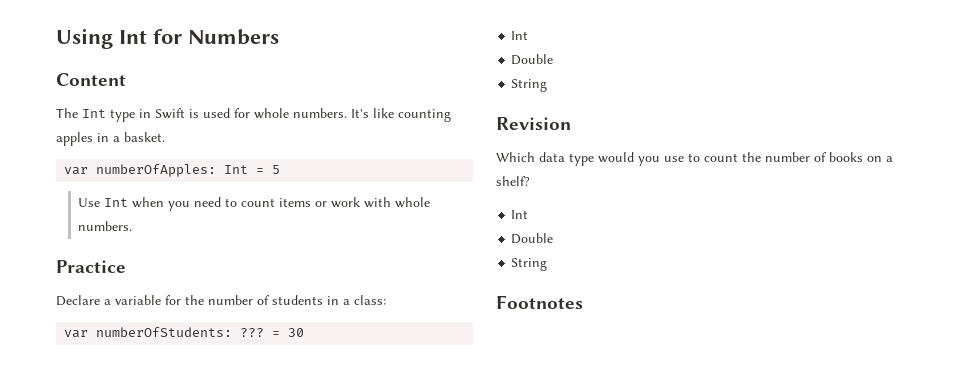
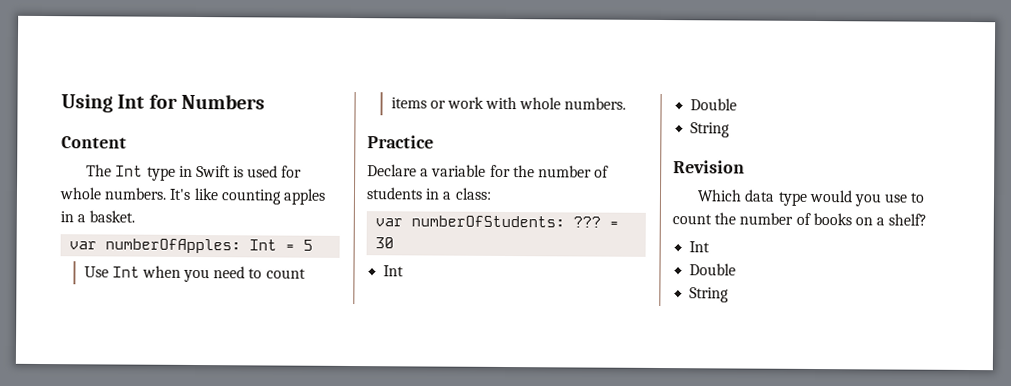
- Footnotes

